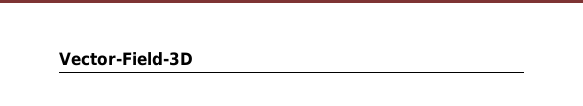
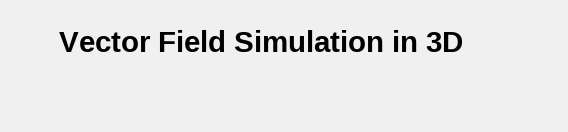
- Vector-Field-3D
+ Vector Field Simulation in 3D

